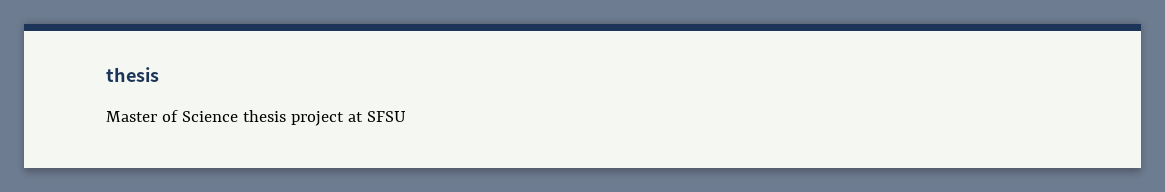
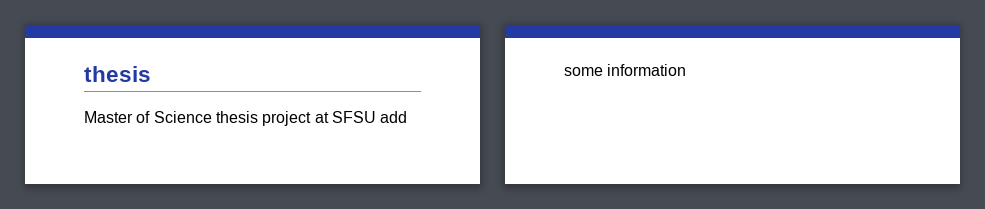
- Master of Science thesis project at SFSU
+ Master of Science thesis project at SFSU add some information

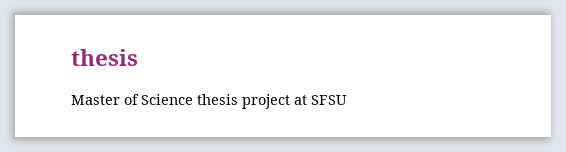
- Master of Science thesis project at SFSU add some information
+ Master of Science thesis project at SFSU

